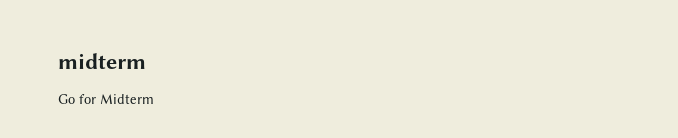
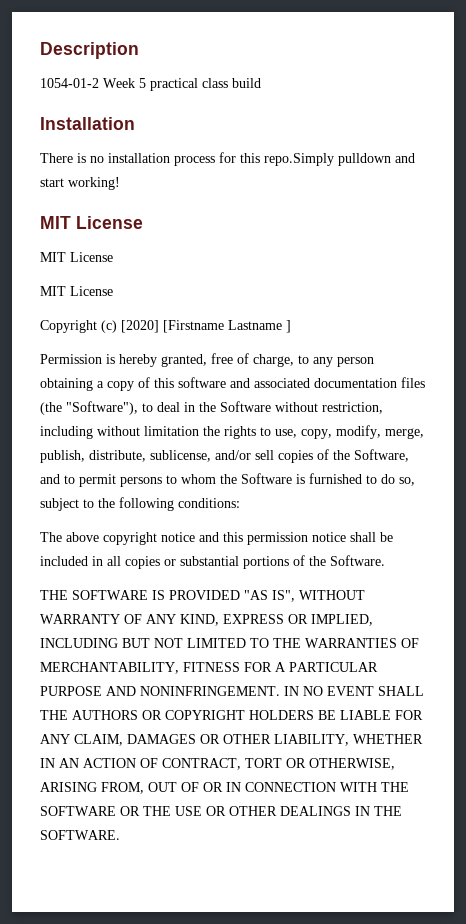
- midterm
- Go for Midterm
+ Description
+ 1054-01-2 Week 5 practical class build
+ Installation
+ There is no installation process for this repo.Simply pulldown and start working!
+ MIT License
+ MIT License
+ MIT License
+ Copyright (c) [2020] [Firstname Lastname ]
+ Permission is hereby granted, free of charge, to any person obtaining a copy of this software and associated documentation files (the "Software"), to deal in the Software without restriction, including without limitation the rights to use, copy, modify, merge, publish, distribute, sublicense, and/or sell copies of the Software, and to permit persons to whom the Software is furnished to do so, subject to the following conditions:
+ The above copyright notice and this permission notice shall be included in all copies or substantial portions of the Software.
+ THE SOFTWARE IS PROVIDED "AS IS", WITHOUT WARRANTY OF ANY KIND, EXPRESS OR IMPLIED, INCLUDING BUT NOT LIMITED TO THE WARRANTIES OF MERCHANTABILITY, FITNESS FOR A PARTICULAR PURPOSE AND NONINFRINGEMENT. IN NO EVENT SHALL THE AUTHORS OR COPYRIGHT HOLDERS BE LIABLE FOR ANY CLAIM, DAMAGES OR OTHER LIABILITY, WHETHER IN AN ACTION OF CONTRACT, TORT OR OTHERWISE, ARISING FROM, OUT OF OR IN CONNECTION WITH THE SOFTWARE OR THE USE OR OTHER DEALINGS IN THE SOFTWARE.

